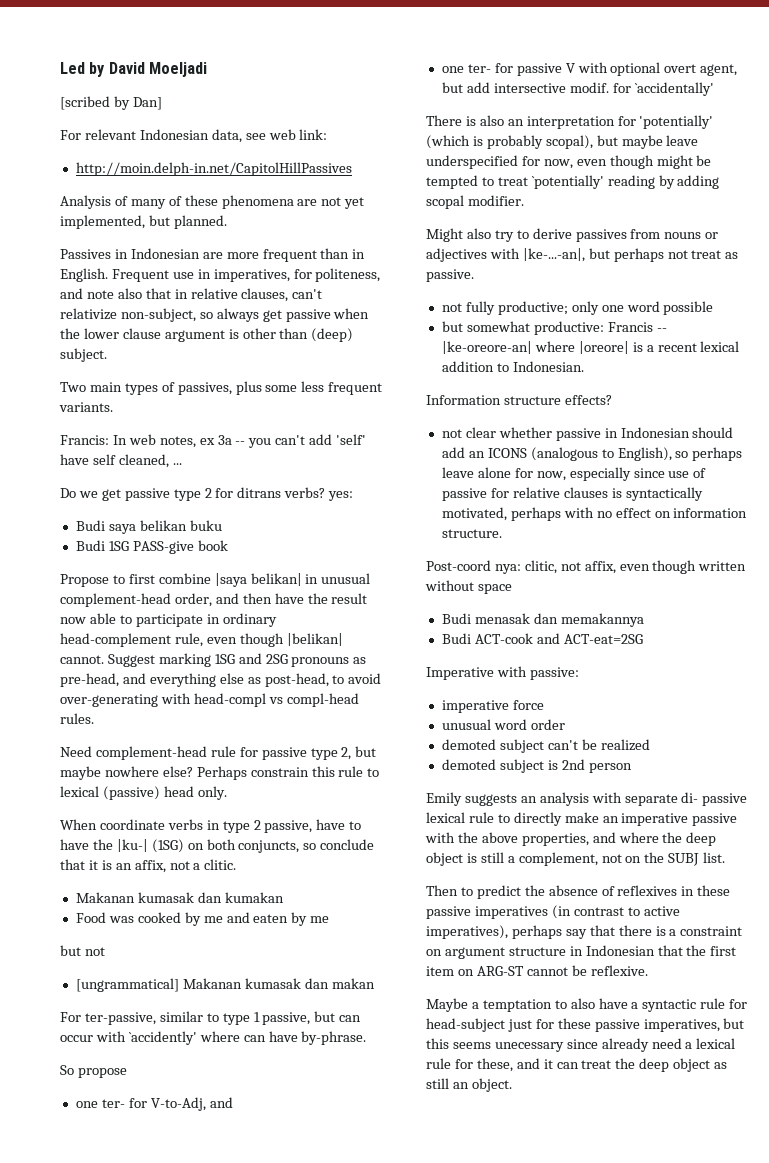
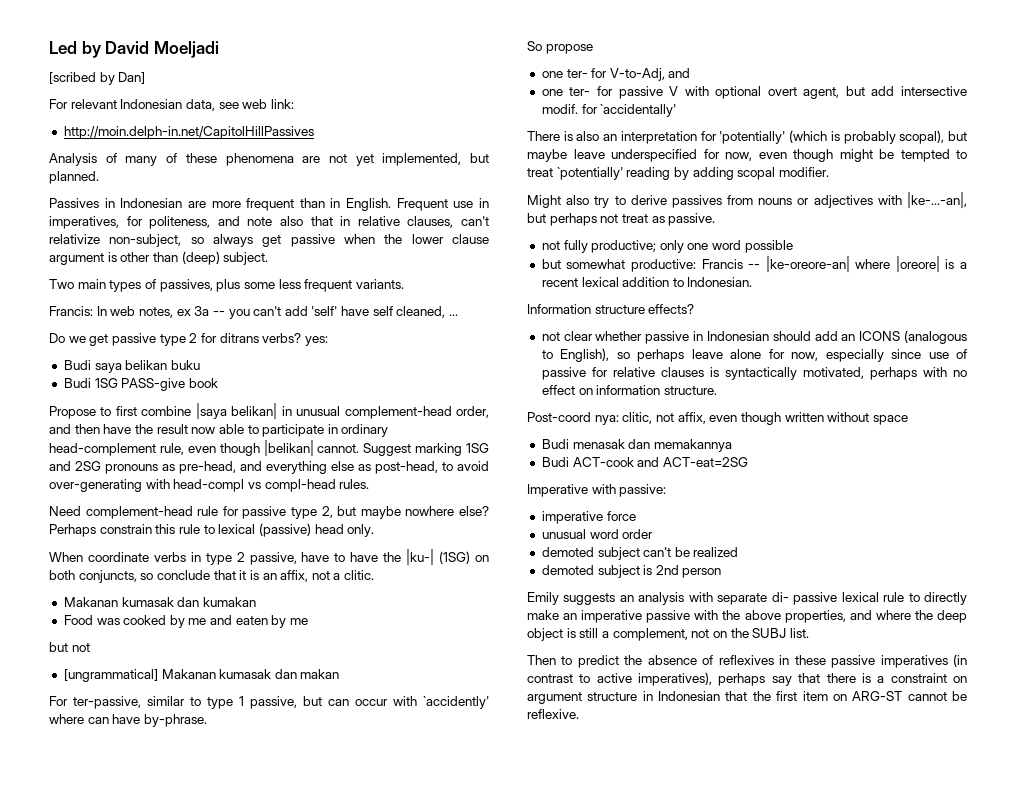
- Maybe a temptation to also have a syntactic rule for head-subject just for these passive imperatives, but this seems unecessary since already need a lexical rule for these, and it can treat the deep object as still an object.

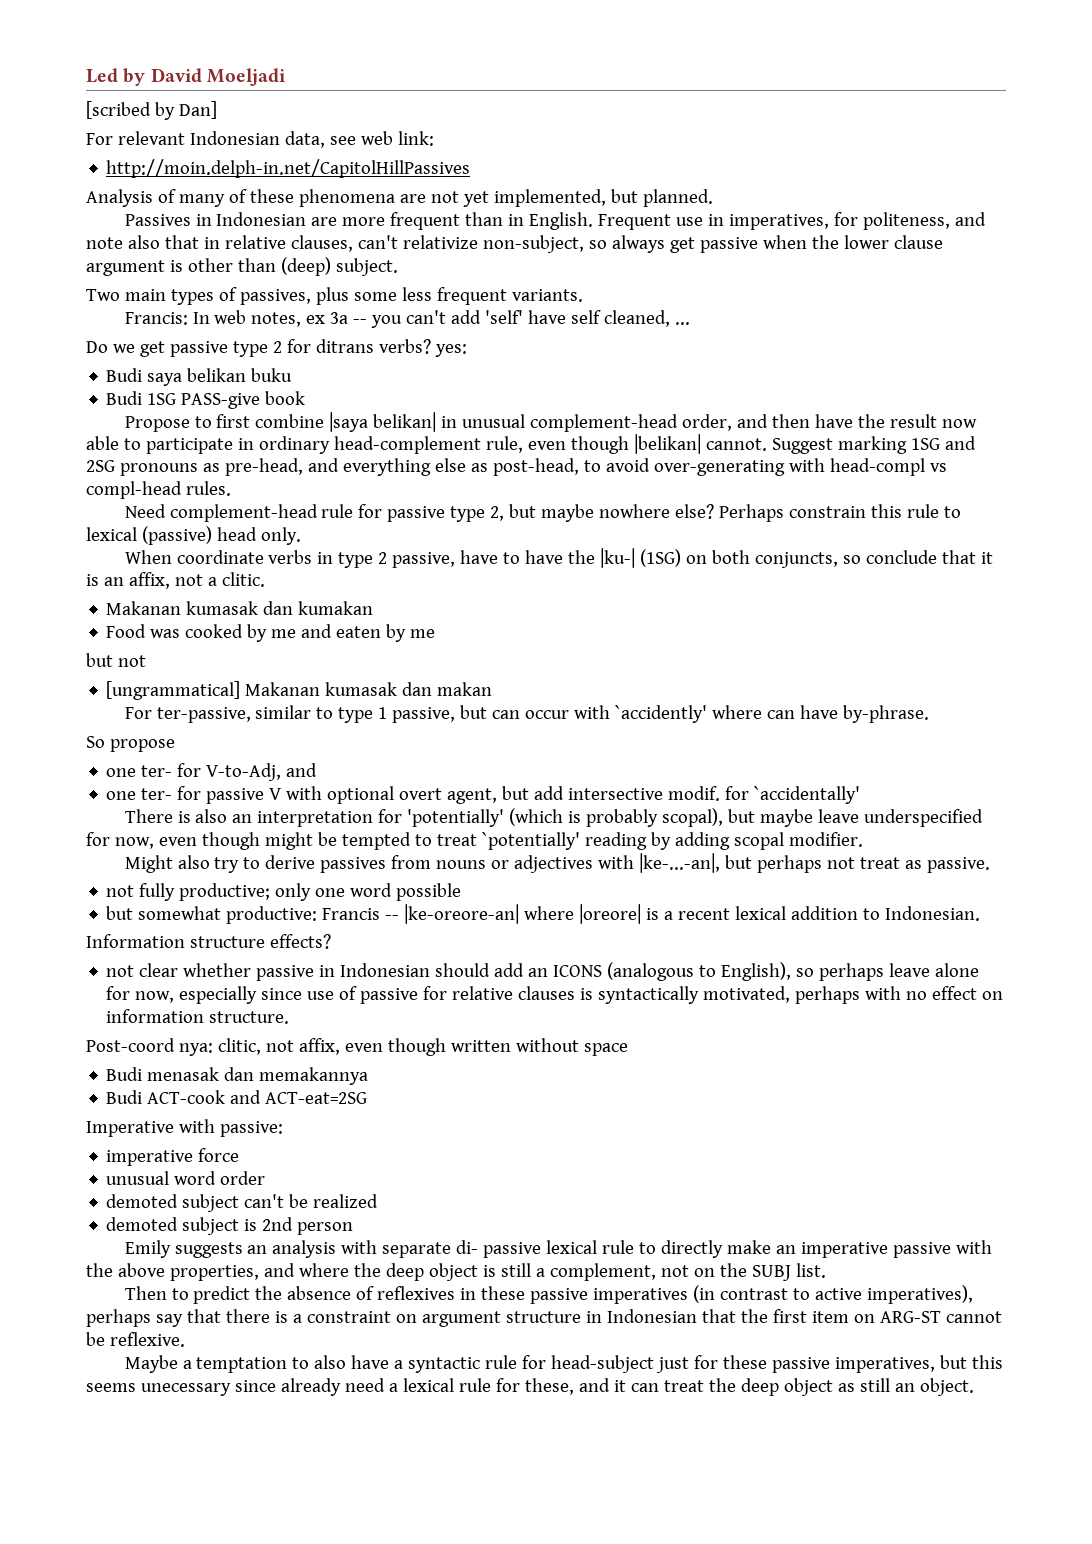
+ Maybe a temptation to also have a syntactic rule for head-subject just for these passive imperatives, but this seems unecessary since already need a lexical rule for these, and it can treat the deep object as still an object.

